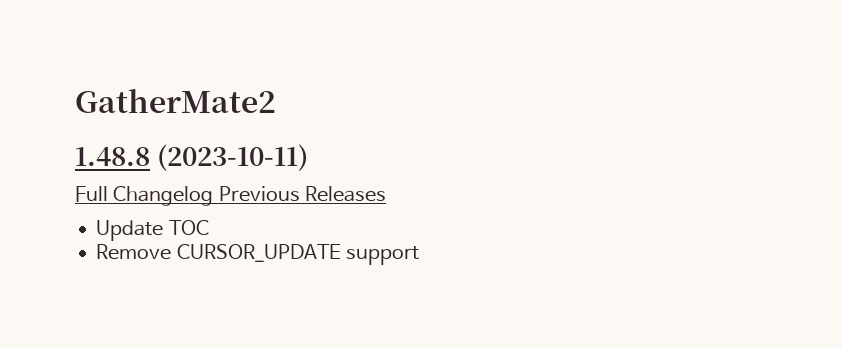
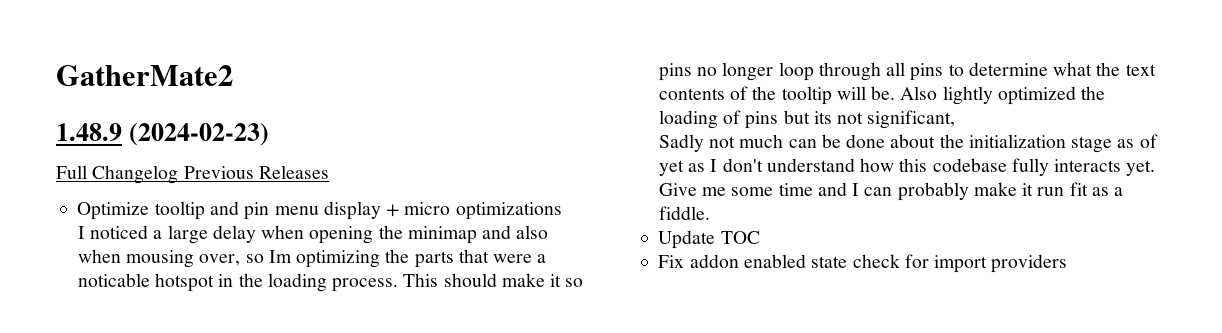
- 1.48.8 (2023-10-11)
+ 1.48.9 (2024-02-23)
+ Optimize tooltip and pin menu display + micro optimizations
+ I noticed a large delay when opening the minimap and also when mousing over, so Im optimizing the parts that were a noticable hotspot in the loading process. This should make it so pins no longer loop through all pins to determine what the text contents of the tooltip will be. Also lightly optimized the loading of pins but its not significant,
+ Sadly not much can be done about the initialization stage as of yet as I don't understand how this codebase fully interacts yet. Give me some time and I can probably make it run fit as a fiddle.
  Update TOC
- Remove CURSOR_UPDATE support
+ Fix addon enabled state check for import providers

